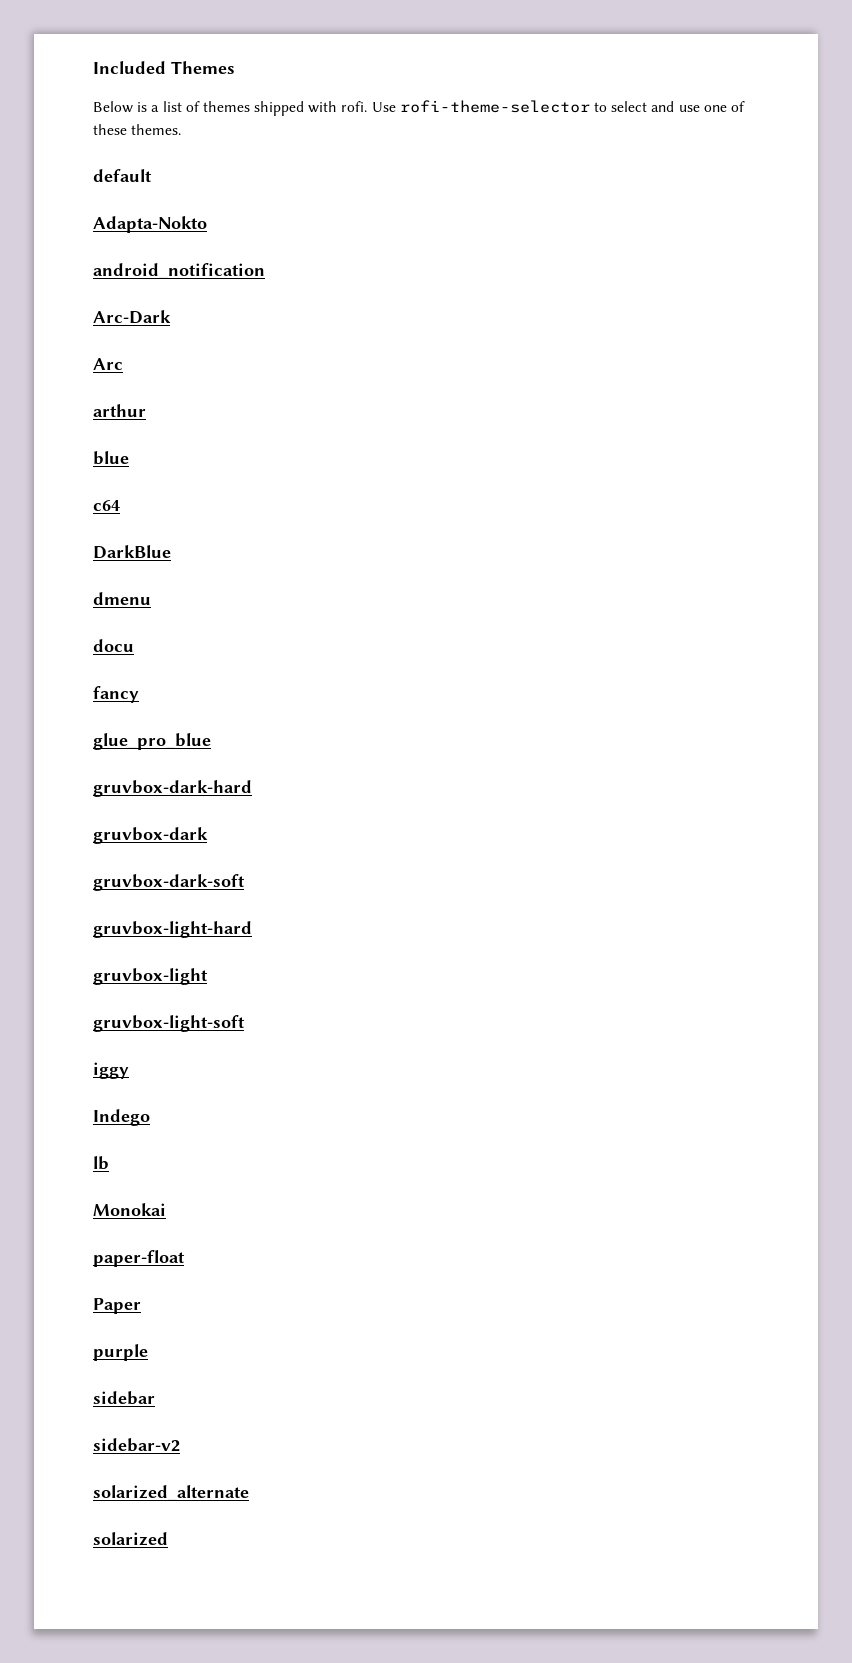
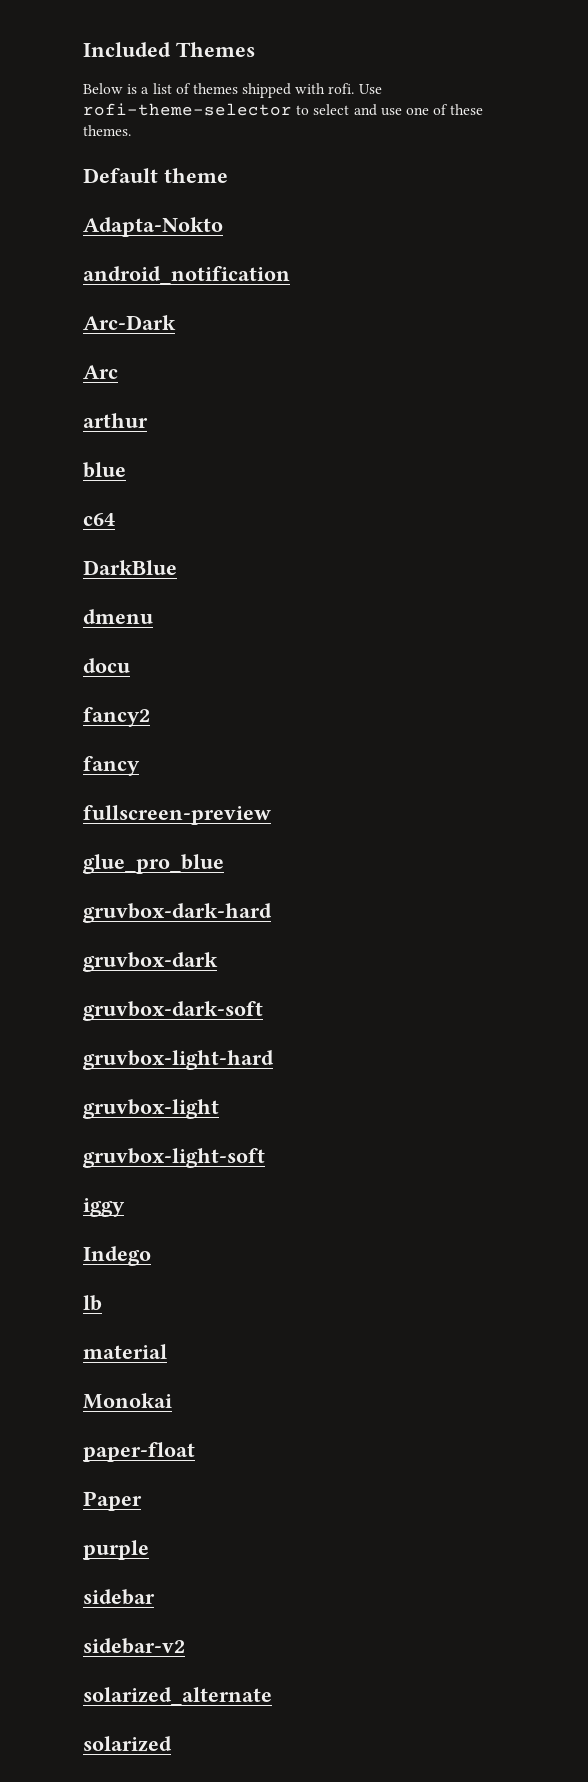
- default
+ Default theme
+ fancy2
+ fullscreen-preview
+ material

